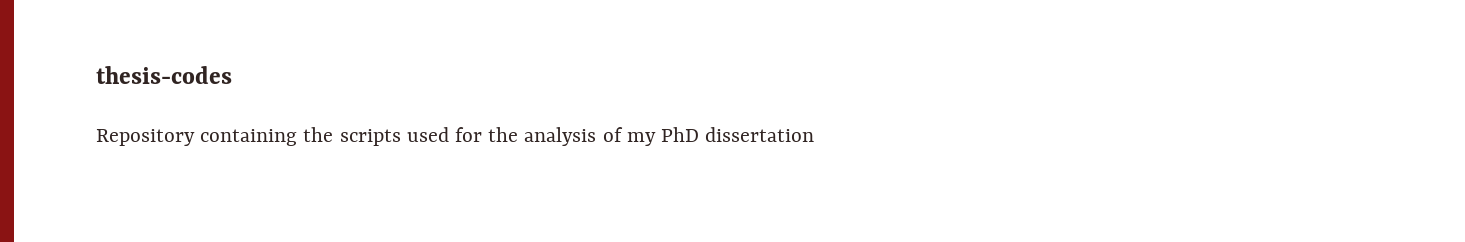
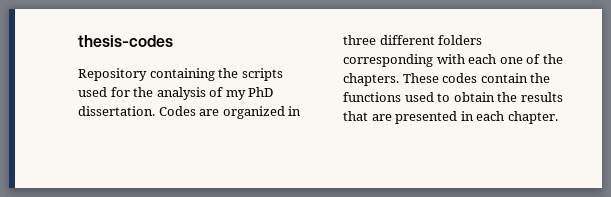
- Repository containing the scripts used for the analysis of my PhD dissertation
+ Repository containing the scripts used for the analysis of my PhD dissertation. Codes are organized in three different folders corresponding with each one of the chapters. These codes contain the functions used to obtain the results that are presented in each chapter.

